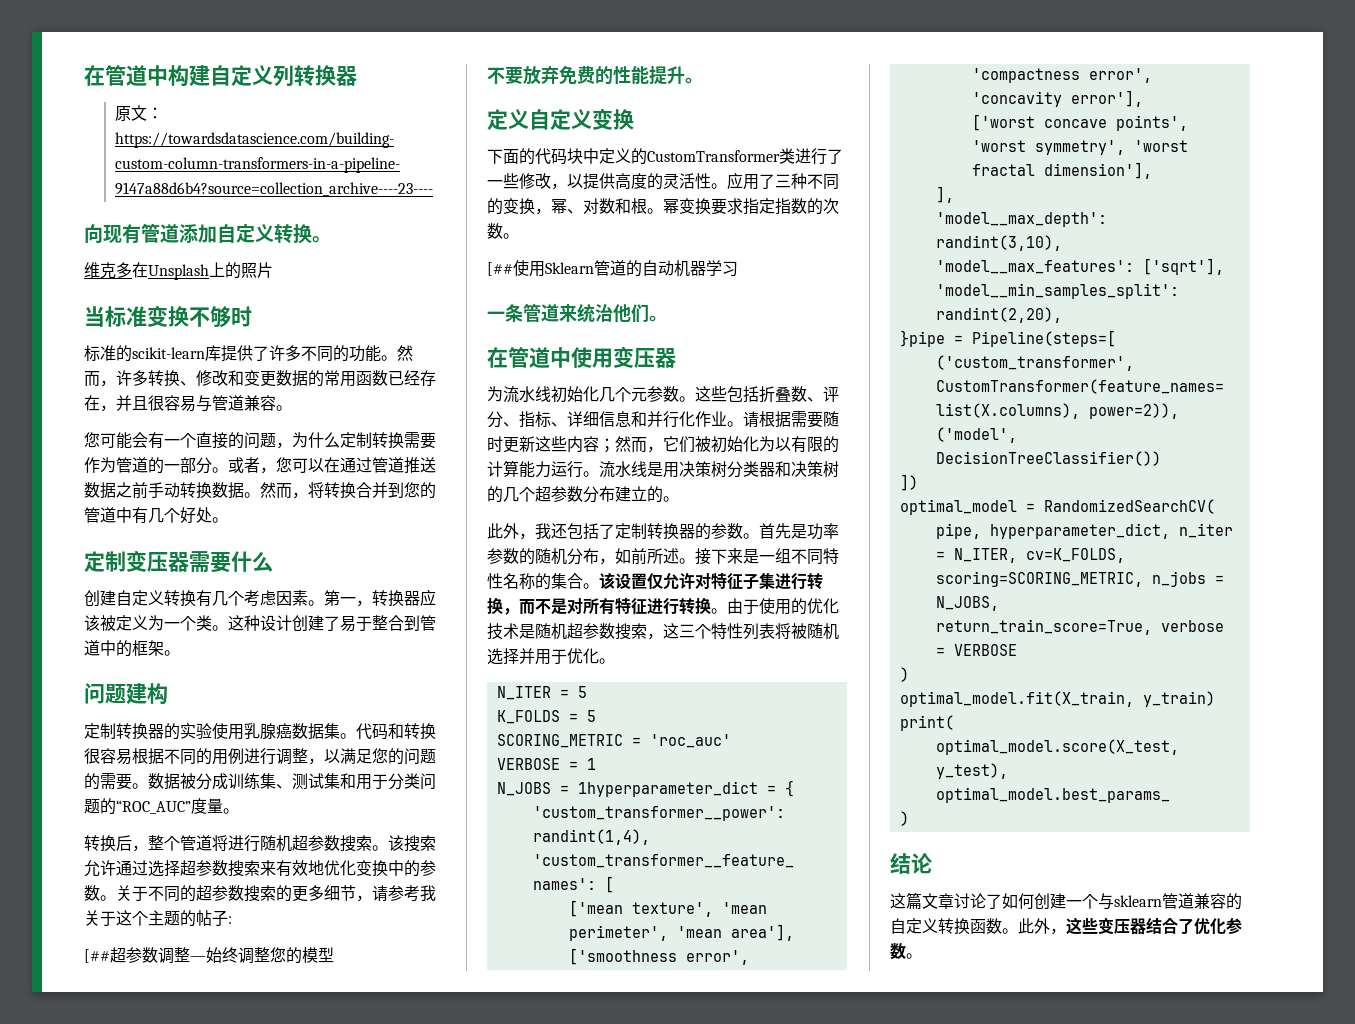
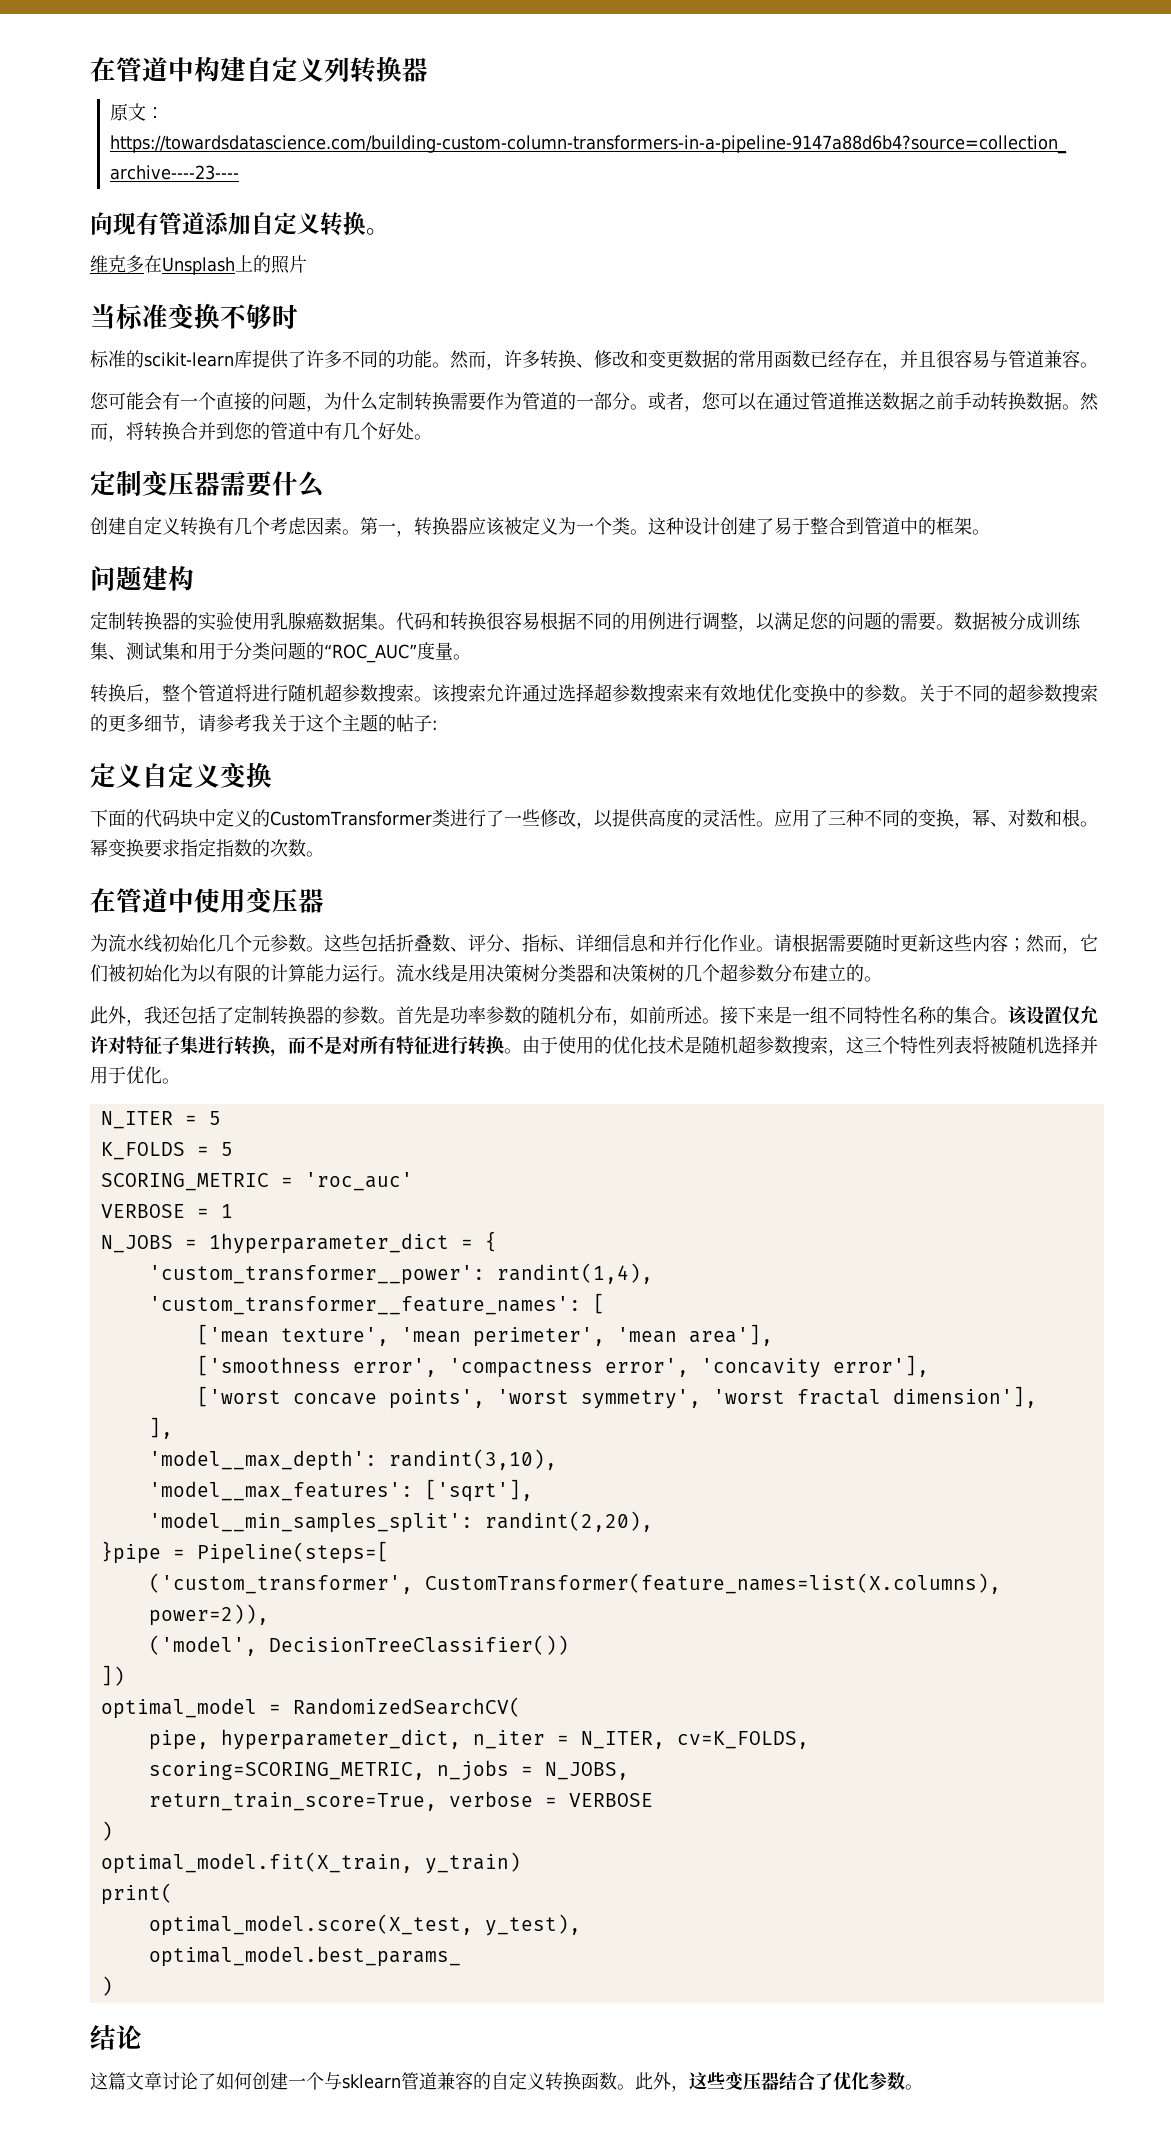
- [##超参数调整—始终调整您的模型
- 不要放弃免费的性能提升。
- [##使用Sklearn管道的自动机器学习
- 一条管道来统治他们。

